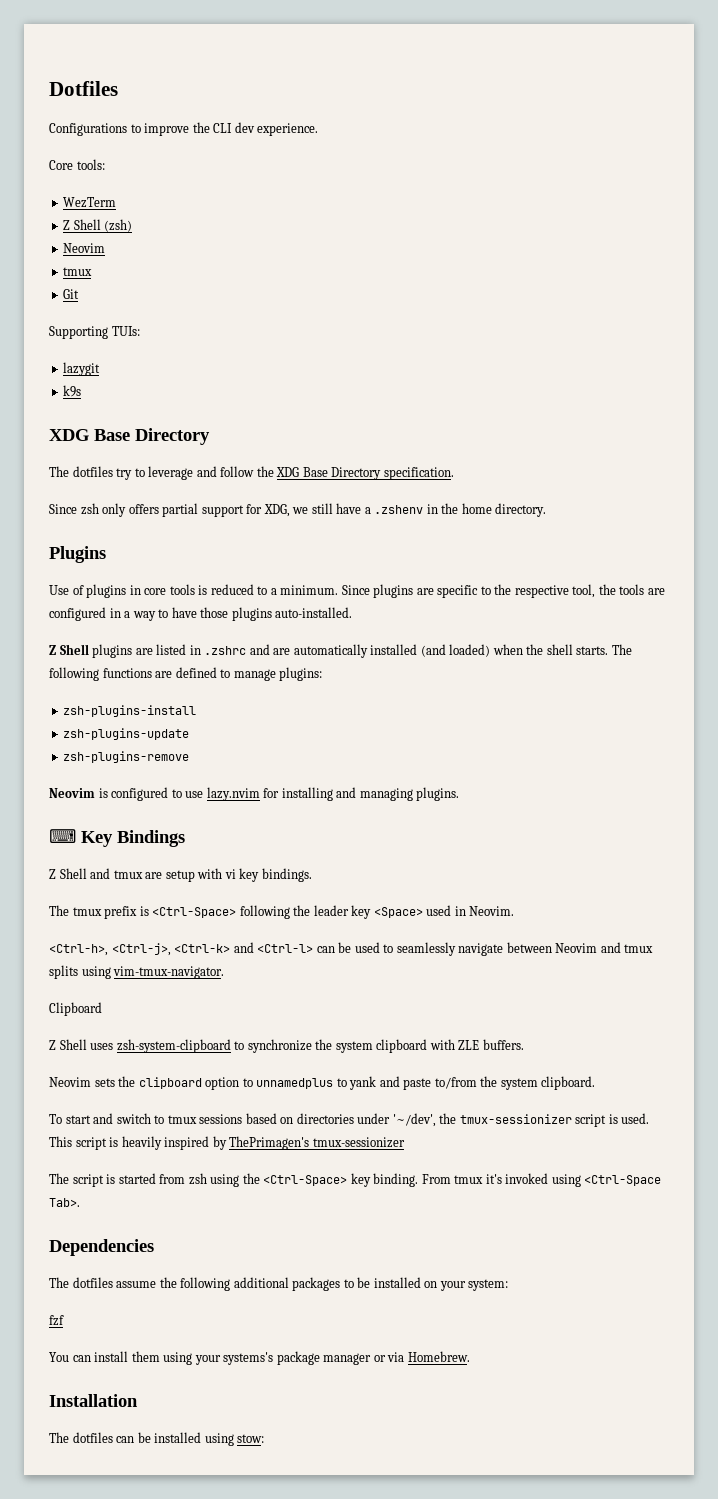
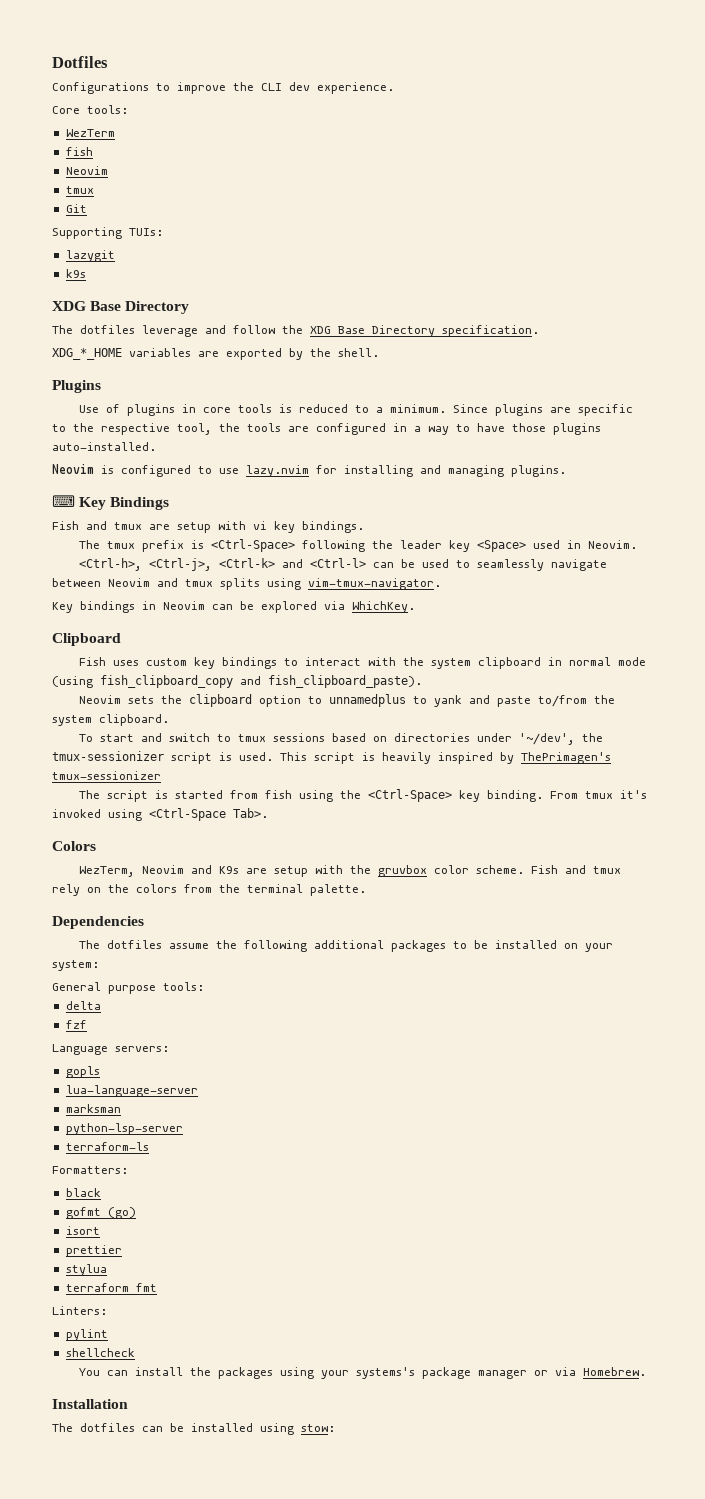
  WezTerm
- Z Shell (zsh)
+ fish
- The dotfiles try to leverage and follow the XDG Base Directory specification.
+ The dotfiles leverage and follow the XDG Base Directory specification.
- Since zsh only offers partial support for XDG, we still have a .zshenv in the home directory.
+ XDG_*_HOME variables are exported by the shell.
- Z Shell plugins are listed in .zshrc and are automatically installed (and loaded) when the shell starts. The following functions are defined to manage plugins:
- zsh-plugins-install
- zsh-plugins-update
- zsh-plugins-remove
- Z Shell and tmux are setup with vi key bindings.
+ Fish and tmux are setup with vi key bindings.
+ Key bindings in Neovim can be explored via WhichKey.
  Clipboard
- Z Shell uses zsh-system-clipboard to synchronize the system clipboard with ZLE buffers.
+ Fish uses custom key bindings to interact with the system clipboard in normal mode (using fish_clipboard_copy and fish_clipboard_paste).
- The script is started from zsh using the <Ctrl-Space> key binding.
+ The script is started from fish using the <Ctrl-Space> key binding.
+ Colors
+ WezTerm, Neovim and K9s are setup with the gruvbox color scheme. Fish and tmux rely on the colors from the terminal palette.
+ General purpose tools:
+ delta
  fzf
+ Language servers:
+ gopls
+ lua-language-server
+ marksman
+ python-lsp-server
+ terraform-ls
+ Formatters:
+ black
+ gofmt (go)
+ isort
+ prettier
+ stylua
+ terraform fmt
+ Linters:
+ pylint
+ shellcheck
- You can install them using your systems's package manager or via Homebrew.
+ You can install the packages using your systems's package manager or via Homebrew.

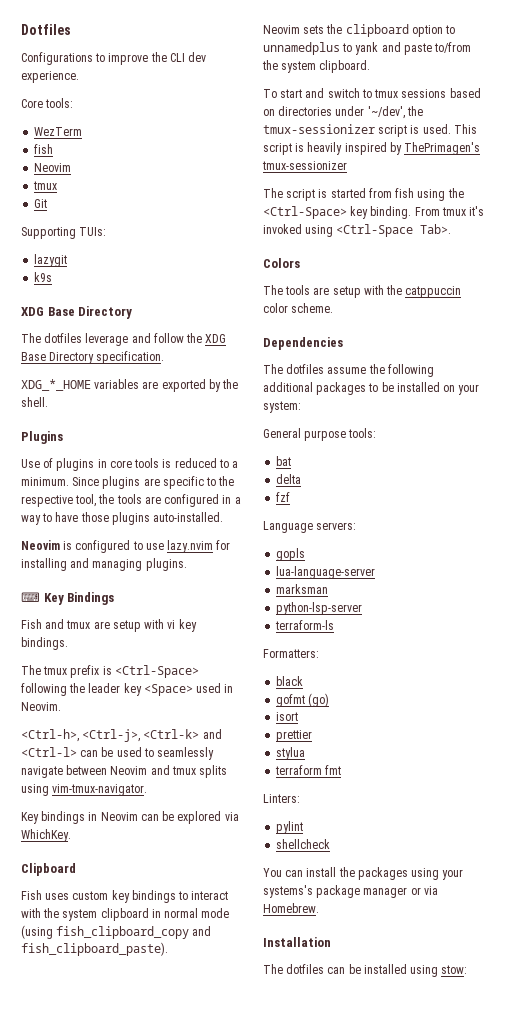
- WezTerm, Neovim and K9s are setup with the gruvbox color scheme. Fish and tmux rely on the colors from the terminal palette.
+ The tools are setup with the catppuccin color scheme.
+ bat

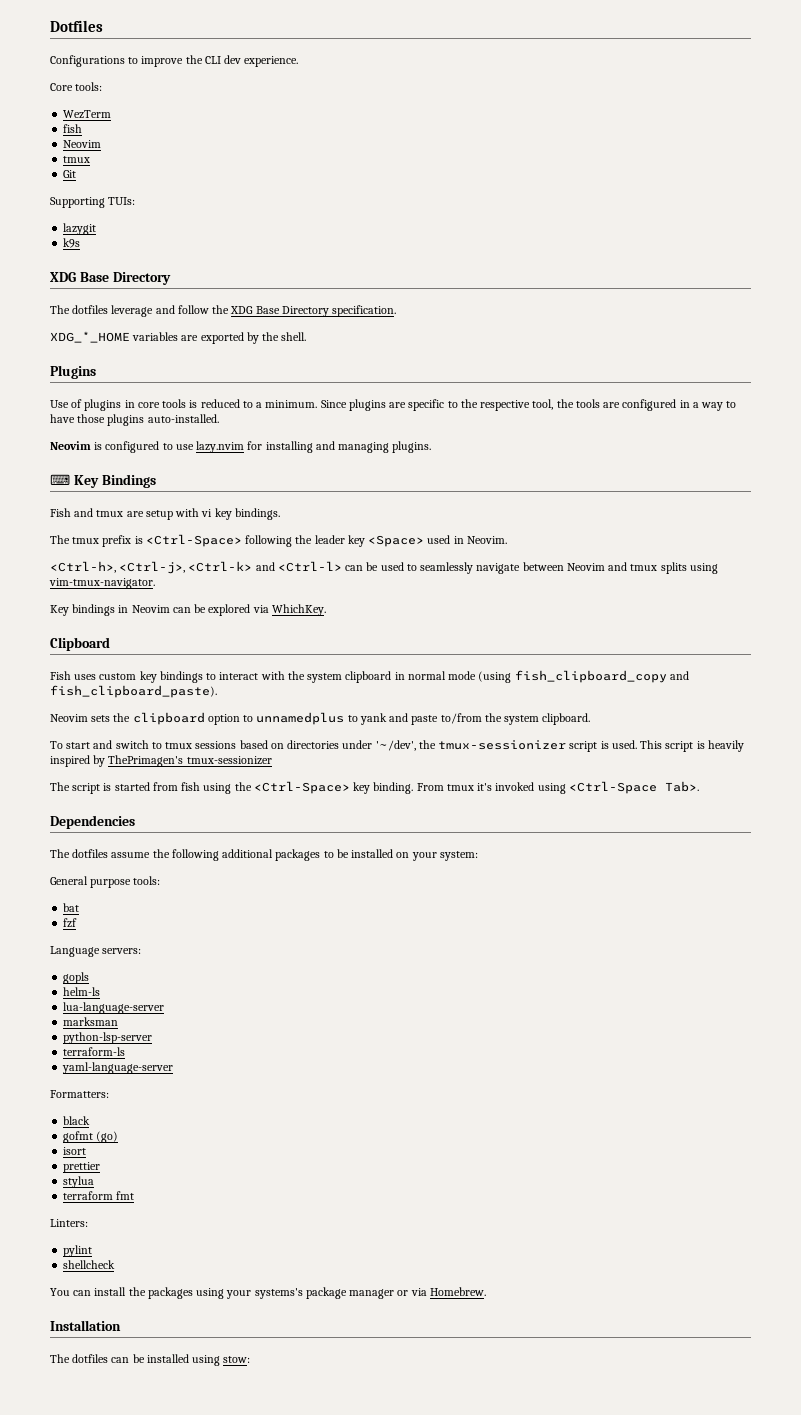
- Colors
- The tools are setup with the catppuccin color scheme.
- delta
+ helm-ls
+ yaml-language-server

